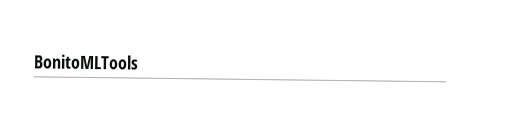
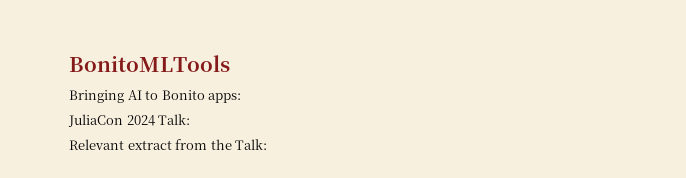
+ Bringing AI to Bonito apps:
+ JuliaCon 2024 Talk:
+ Relevant extract from the Talk:

